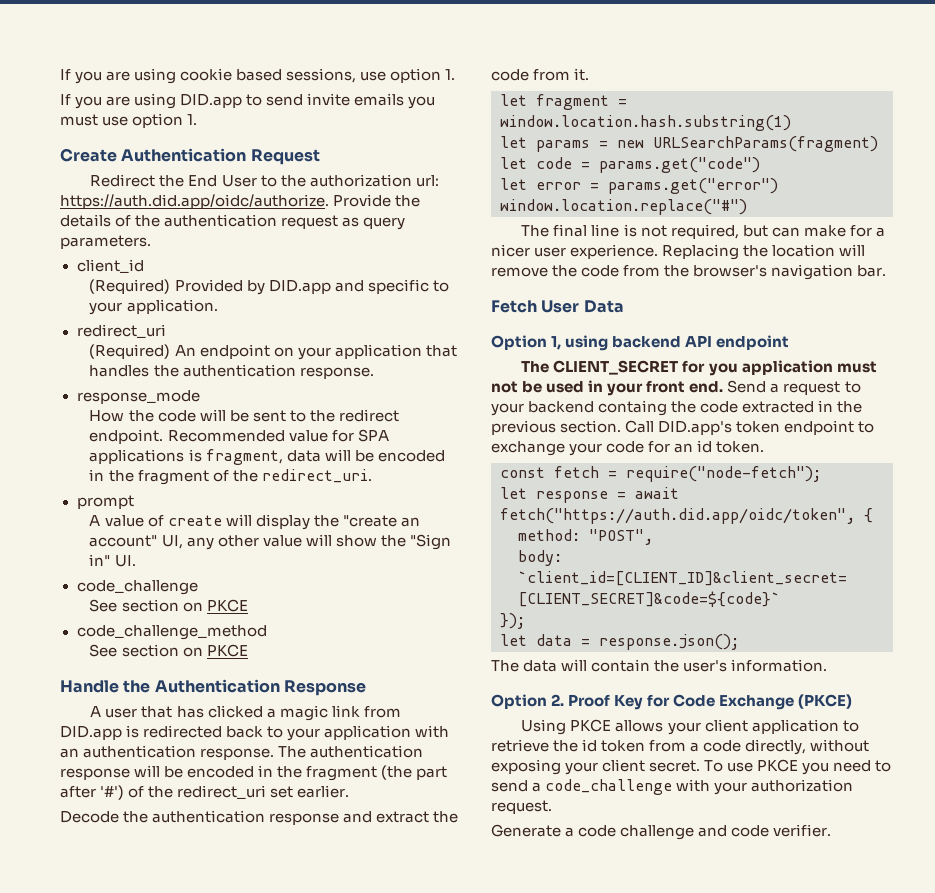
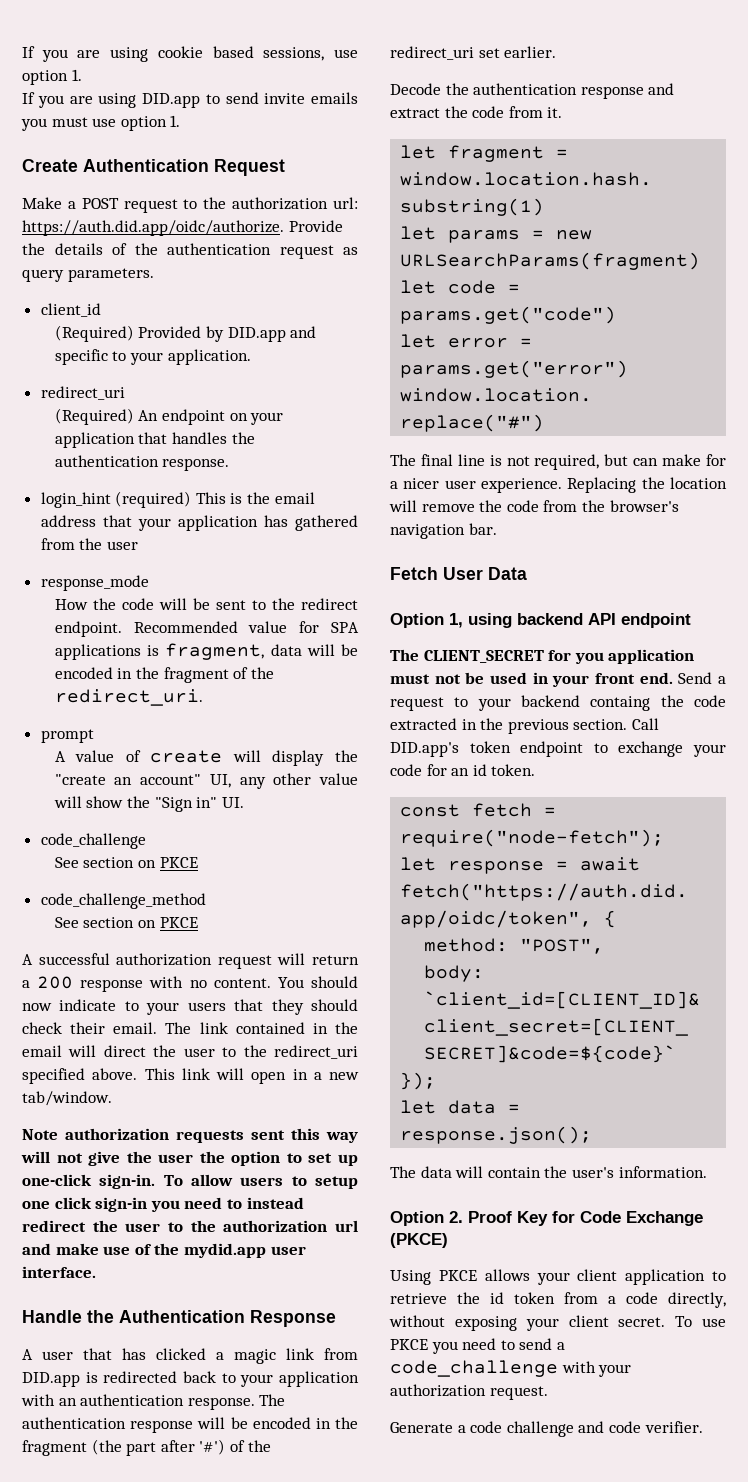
- Redirect the End User to the authorization url: https://auth.did.app/oidc/authorize. Provide the details of the authentication request as query parameters.
+ Make a POST request to the authorization url: https://auth.did.app/oidc/authorize. Provide the details of the authentication request as query parameters.
+ login_hint (required) This is the email address that your application has gathered from the user
+ A successful authorization request will return a 200 response with no content. You should now indicate to your users that they should check their email. The link contained in the email will direct the user to the redirect_uri specified above. This link will open in a new tab/window.
+ Note authorization requests sent this way will not give the user the option to set up one-click sign-in. To allow users to setup one click sign-in you need to instead redirect the user to the authorization url and make use of the mydid.app user interface.

